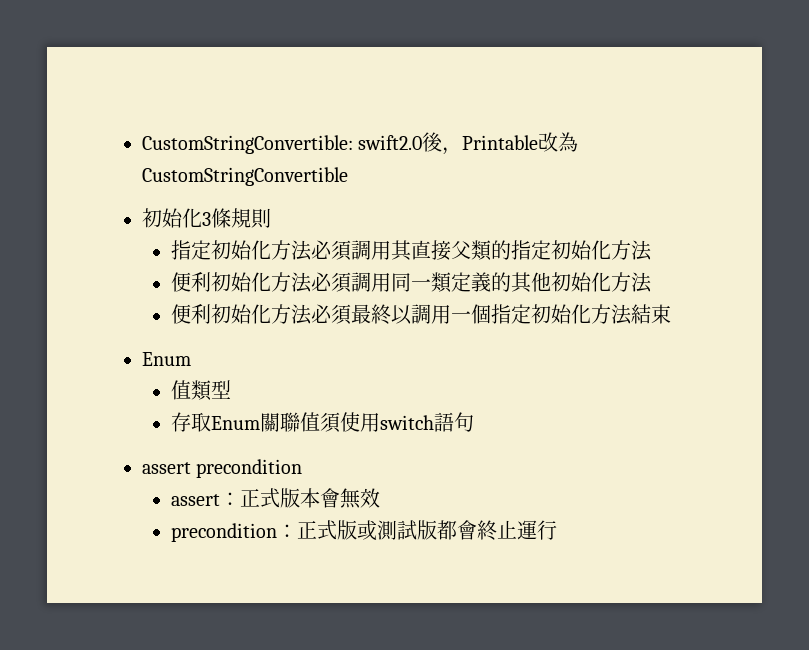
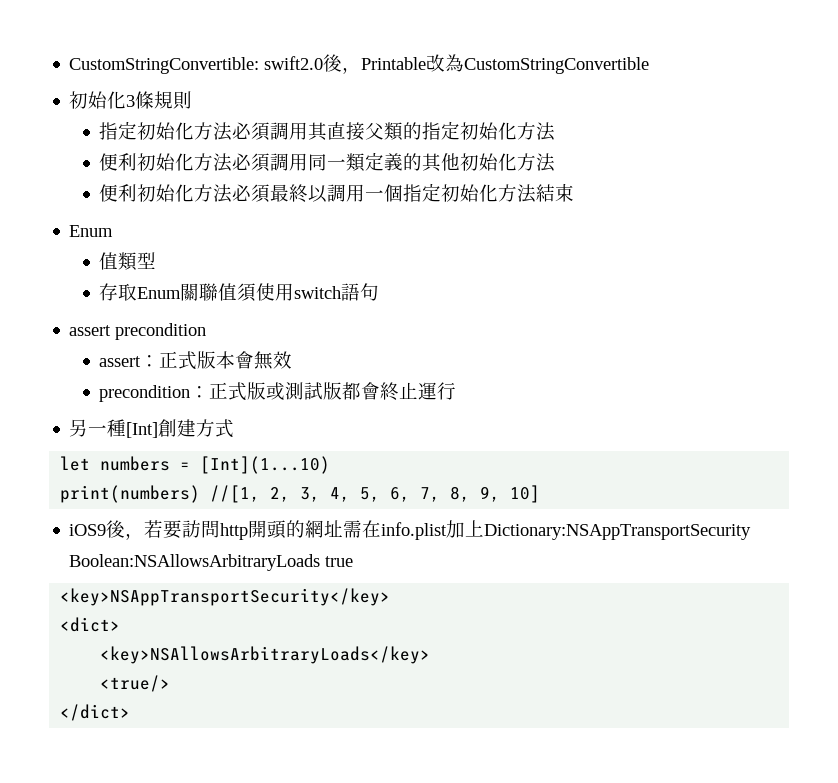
+ 另一種[Int]創建方式
+ let numbers = [Int](1...10)
+ print(numbers) //[1, 2, 3, 4, 5, 6, 7, 8, 9, 10]
+ iOS9後，若要訪問http開頭的網址需在info.plist加上Dictionary:NSAppTransportSecurity Boolean:NSAllowsArbitraryLoads true
+ <key>NSAppTransportSecurity</key>
+ <dict>
+ <key>NSAllowsArbitraryLoads</key>
+ <true/>
+ </dict>

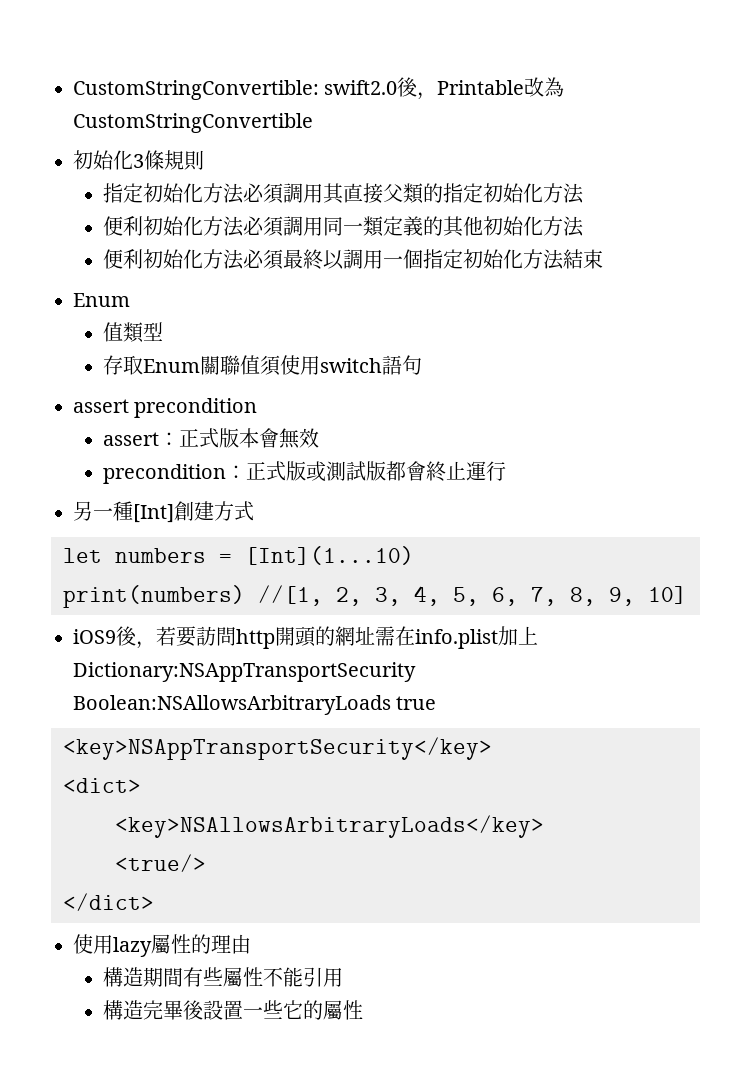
+ 使用lazy屬性的理由
+ 構造期間有些屬性不能引用
+ 構造完畢後設置一些它的屬性

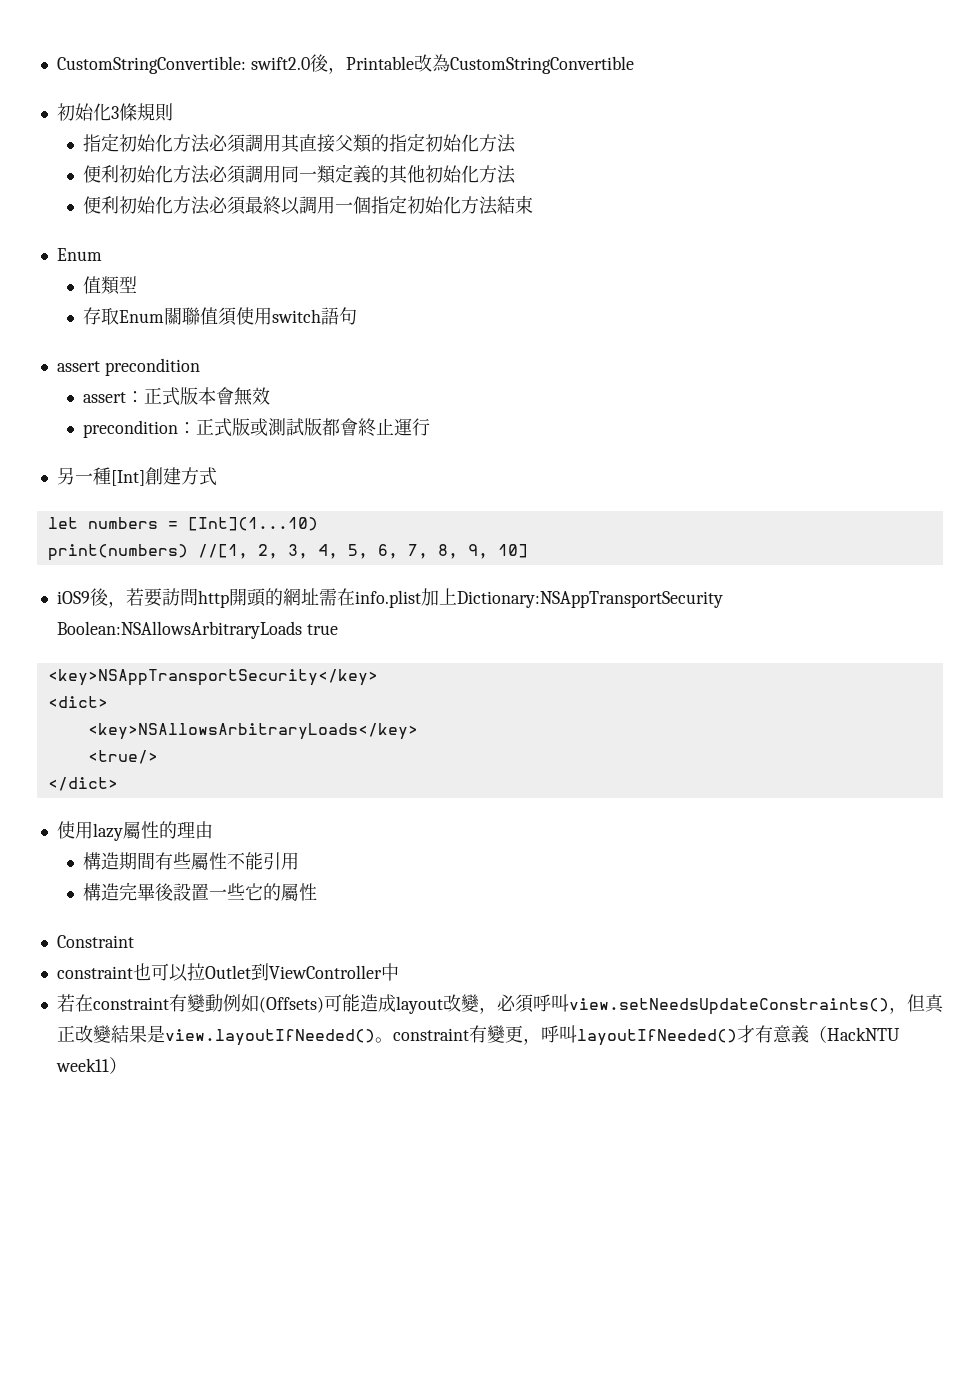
+ Constraint
+ constraint也可以拉Outlet到ViewController中
+ 若在constraint有變動例如(Offsets)可能造成layout改變，必須呼叫view.setNeedsUpdateConstraints()，但真正改變結果是view.layoutIfNeeded()。constraint有變更，呼叫layoutIfNeeded()才有意義（HackNTU week11）

